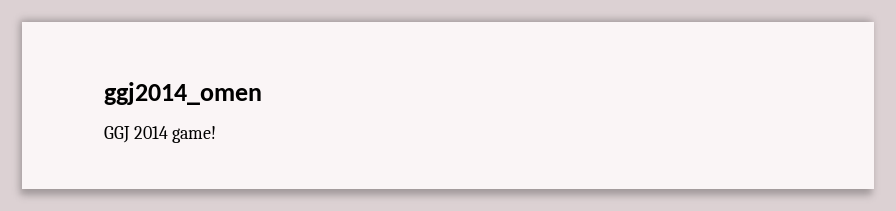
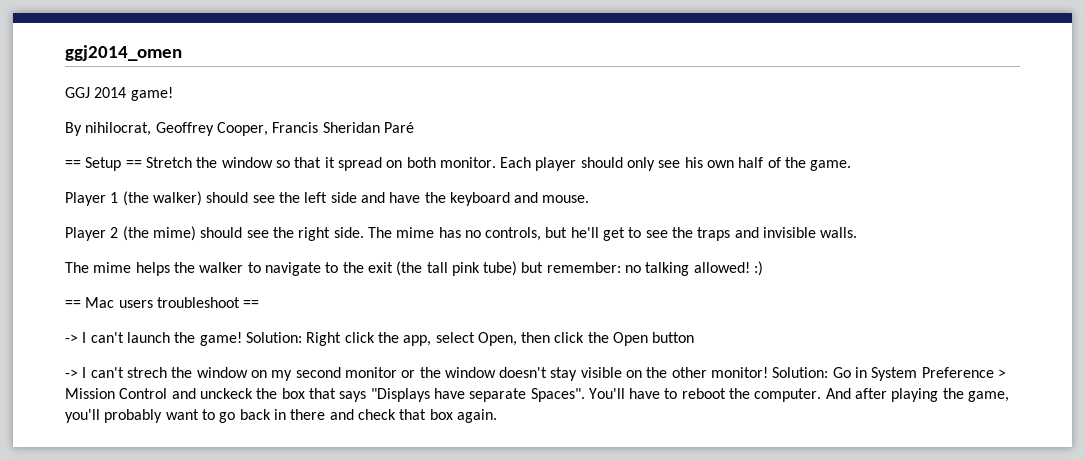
+ By nihilocrat, Geoffrey Cooper, Francis Sheridan Paré
+ == Setup == Stretch the window so that it spread on both monitor. Each player should only see his own half of the game.
+ Player 1 (the walker) should see the left side and have the keyboard and mouse.
+ Player 2 (the mime) should see the right side. The mime has no controls, but he'll get to see the traps and invisible walls.
+ The mime helps the walker to navigate to the exit (the tall pink tube) but remember: no talking allowed! :)
+ == Mac users troubleshoot ==
+ -> I can't launch the game! Solution: Right click the app, select Open, then click the Open button
+ -> I can't strech the window on my second monitor or the window doesn't stay visible on the other monitor! Solution: Go in System Preference > Mission Control and unckeck the box that says "Displays have separate Spaces". You'll have to reboot the computer. And after playing the game, you'll probably want to go back in there and check that box again.

